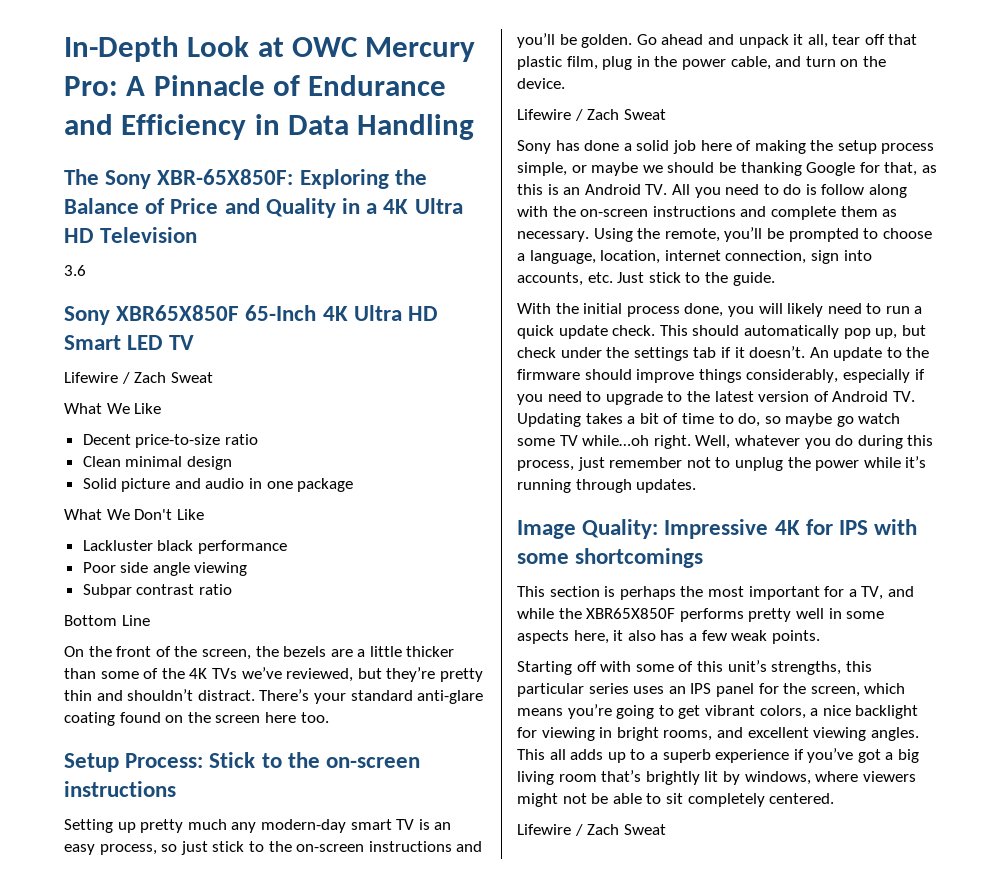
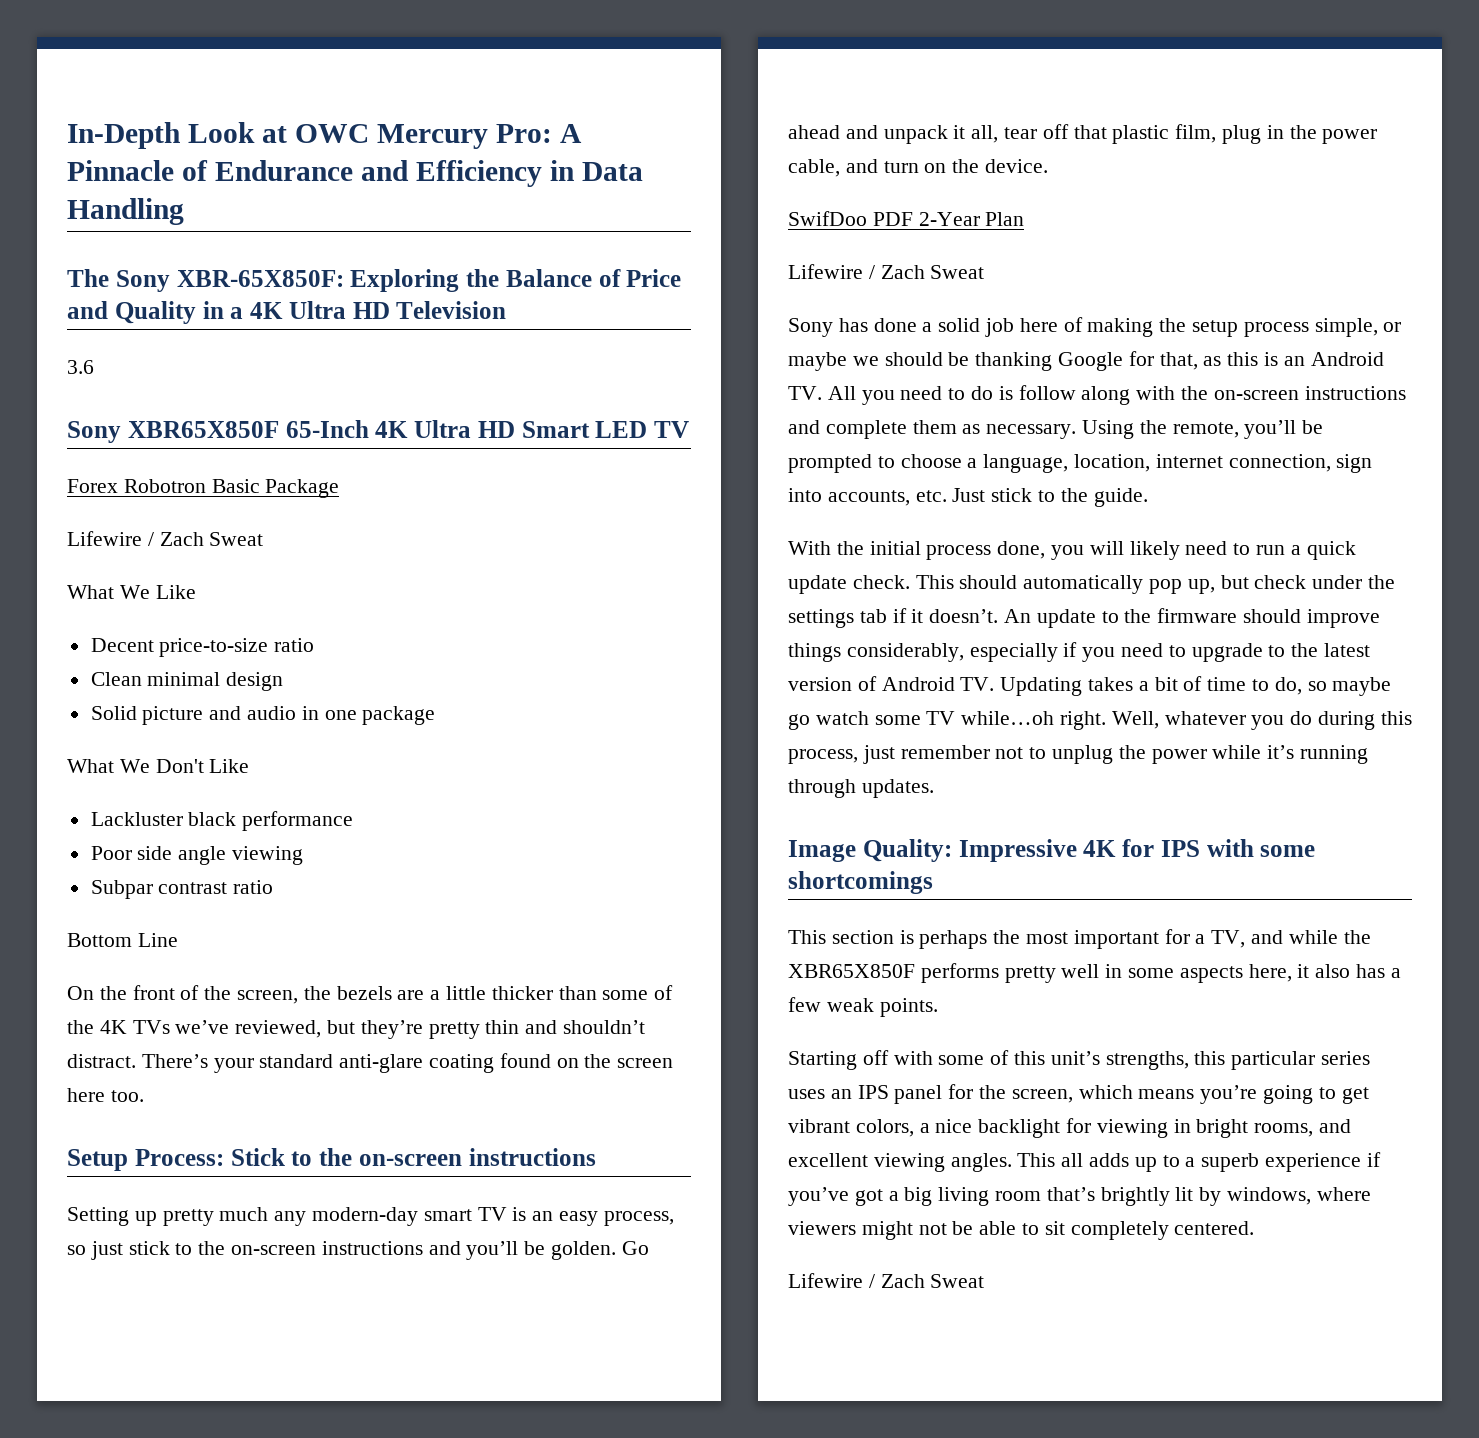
+ Forex Robotron Basic Package
+ SwifDoo PDF 2-Year Plan

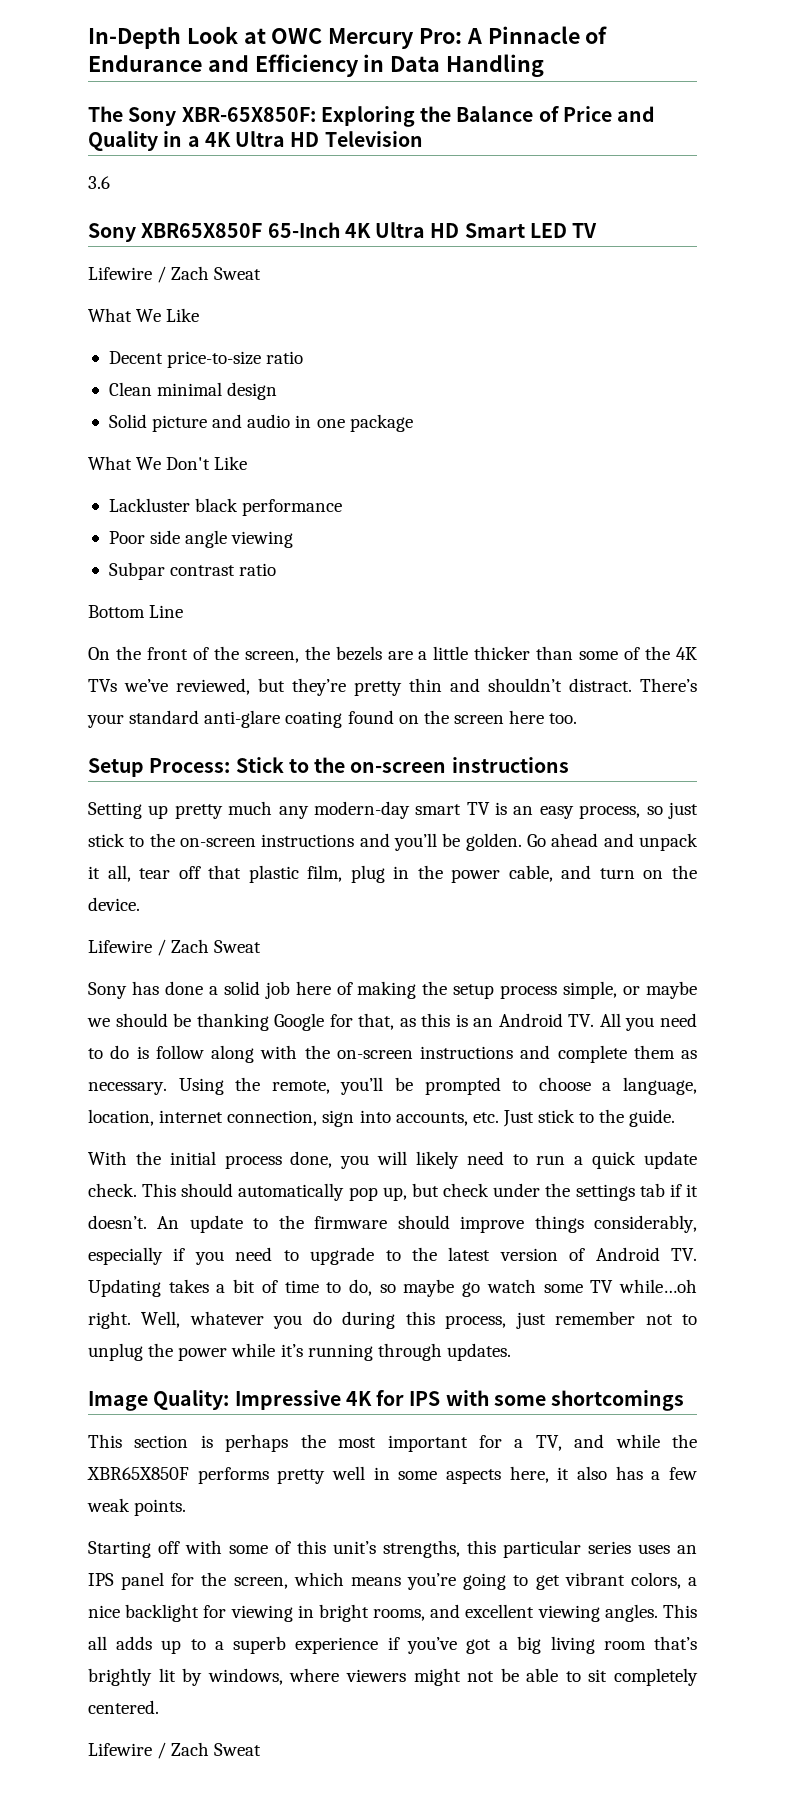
- Forex Robotron Basic Package
- SwifDoo PDF 2-Year Plan

